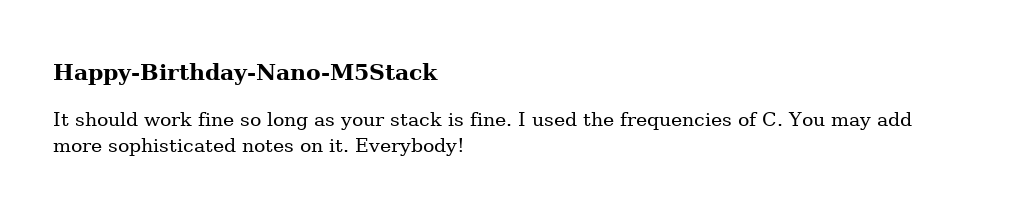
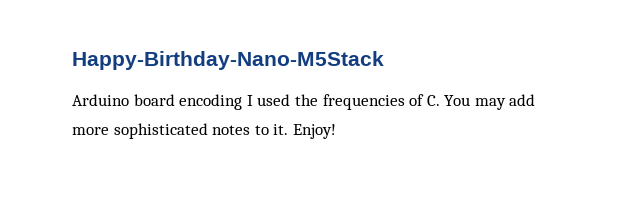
- It should work fine so long as your stack is fine. I used the frequencies of C. You may add more sophisticated notes on it. Everybody!
+ Arduino board encoding I used the frequencies of C. You may add more sophisticated notes to it. Enjoy!

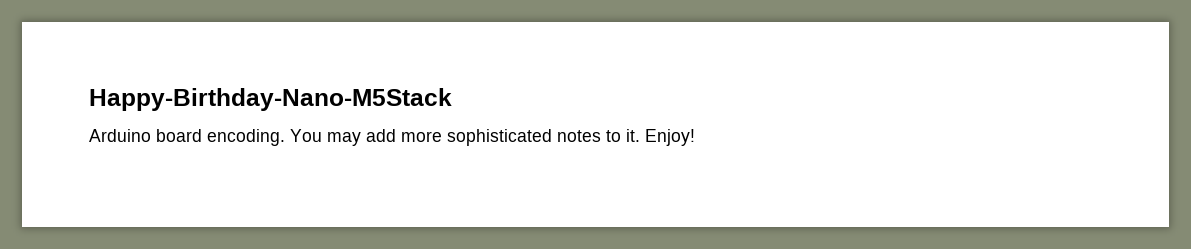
- Arduino board encoding I used the frequencies of C. You may add more sophisticated notes to it.
+ Arduino board encoding. You may add more sophisticated notes to it.

